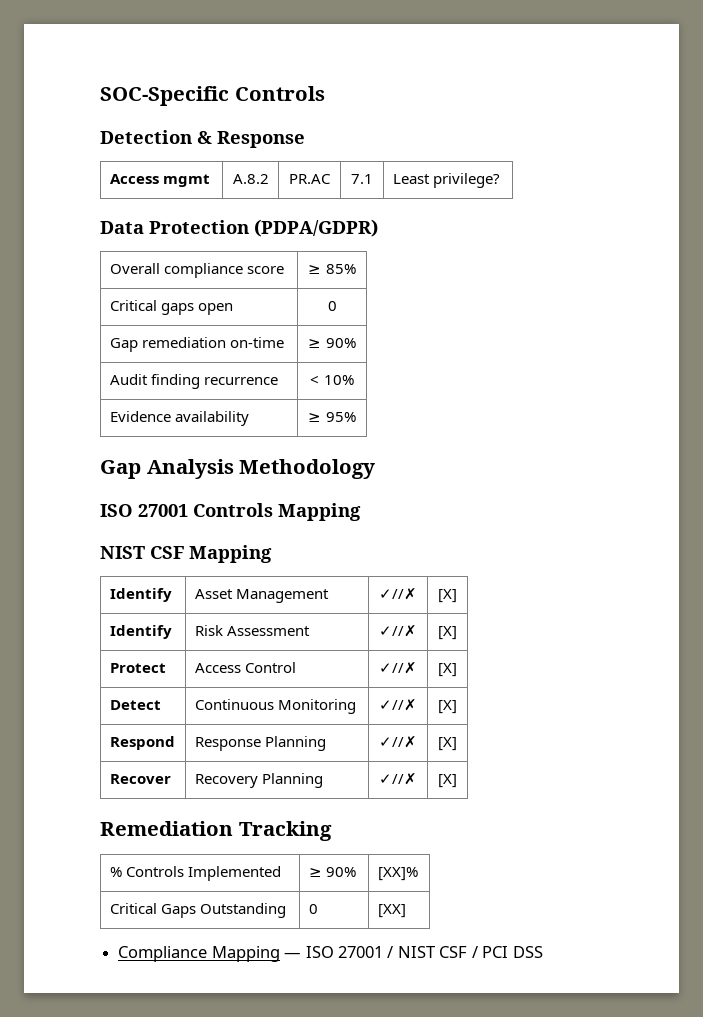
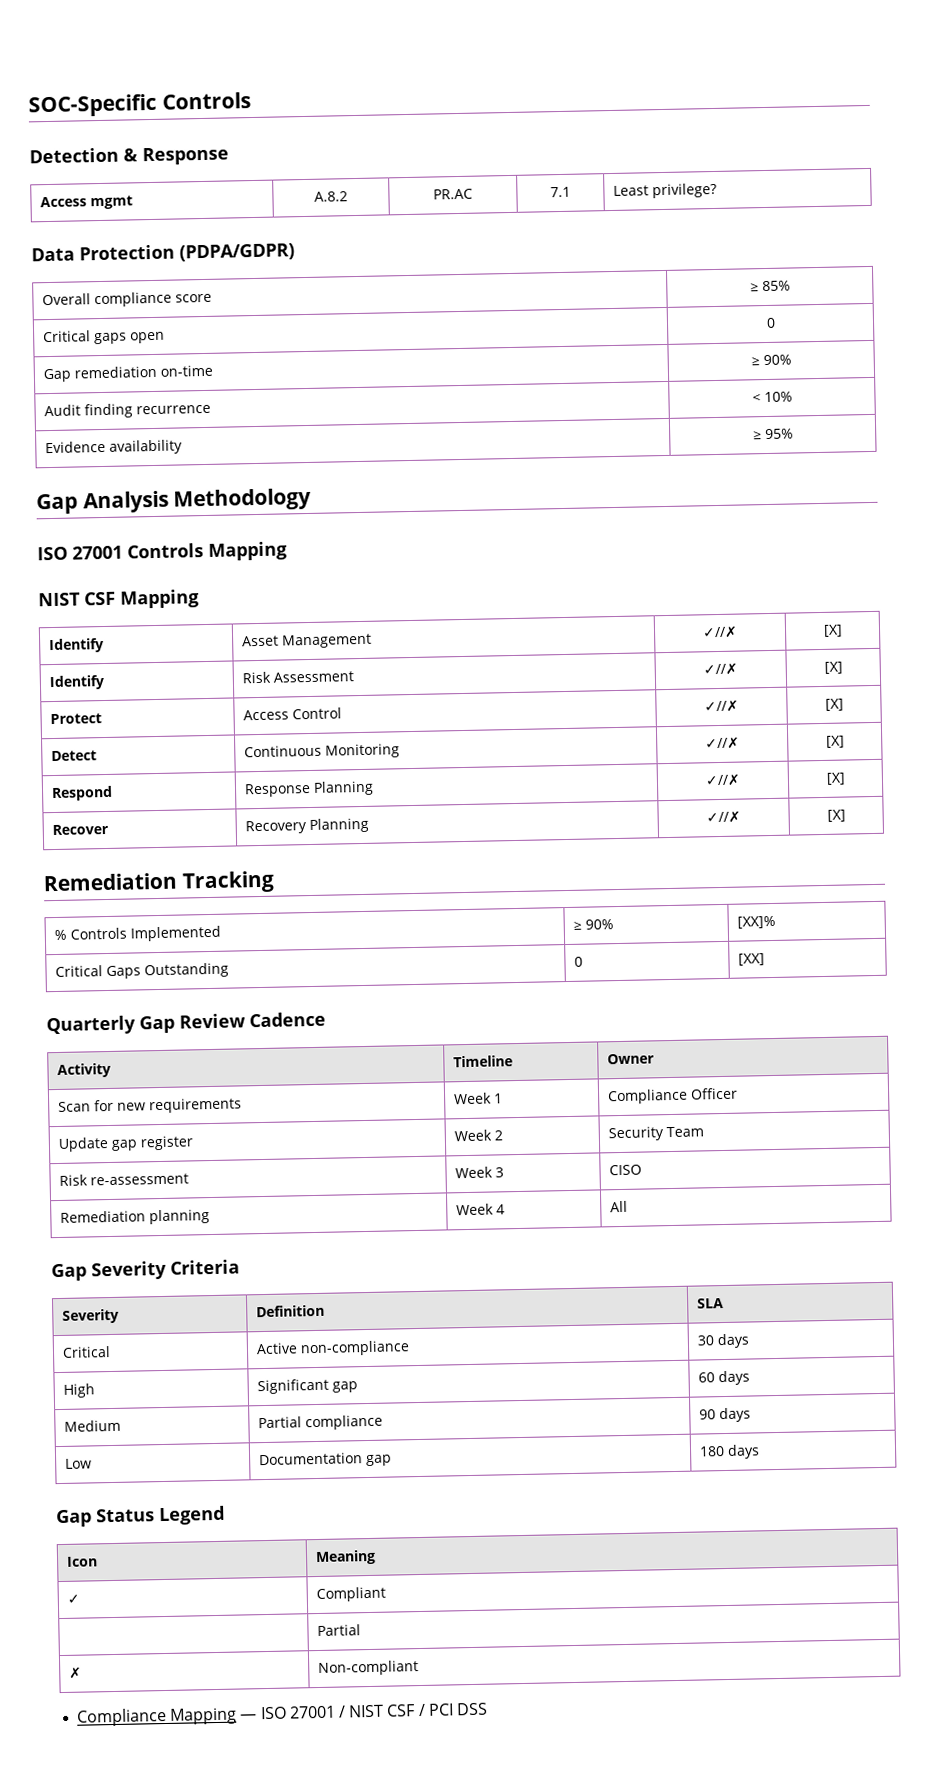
+ Quarterly Gap Review Cadence
+ Activity | Timeline | Owner
+ Scan for new requirements | Week 1 | Compliance Officer
+ Update gap register | Week 2 | Security Team
+ Risk re-assessment | Week 3 | CISO
+ Remediation planning | Week 4 | All
+ Gap Severity Criteria
+ Severity | Definition | SLA
+ Critical | Active non-compliance | 30 days
+ High | Significant gap | 60 days
+ Medium | Partial compliance | 90 days
+ Low | Documentation gap | 180 days
+ Gap Status Legend
+ Icon | Meaning
+ ✓ | Compliant
+ | Partial
+ ✗ | Non-compliant

